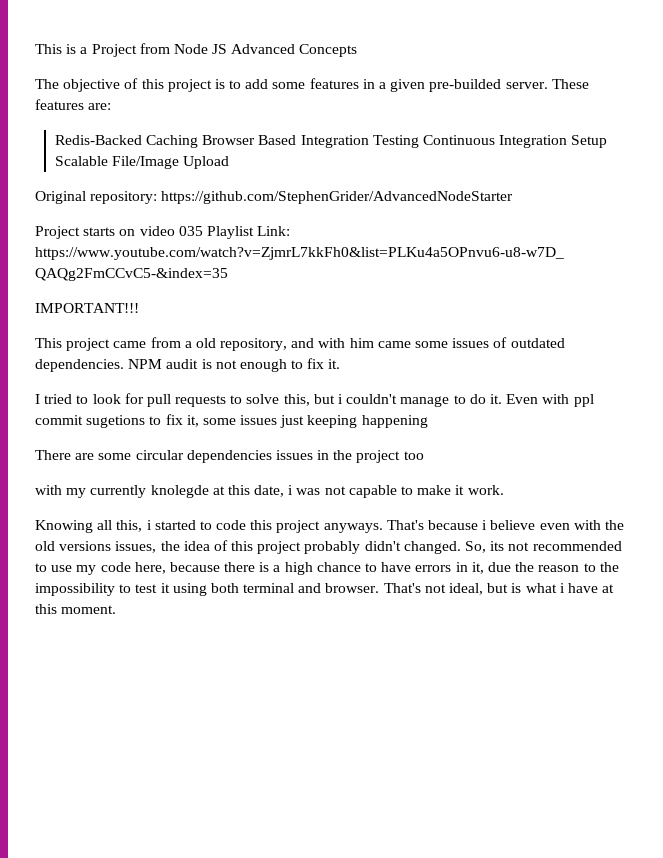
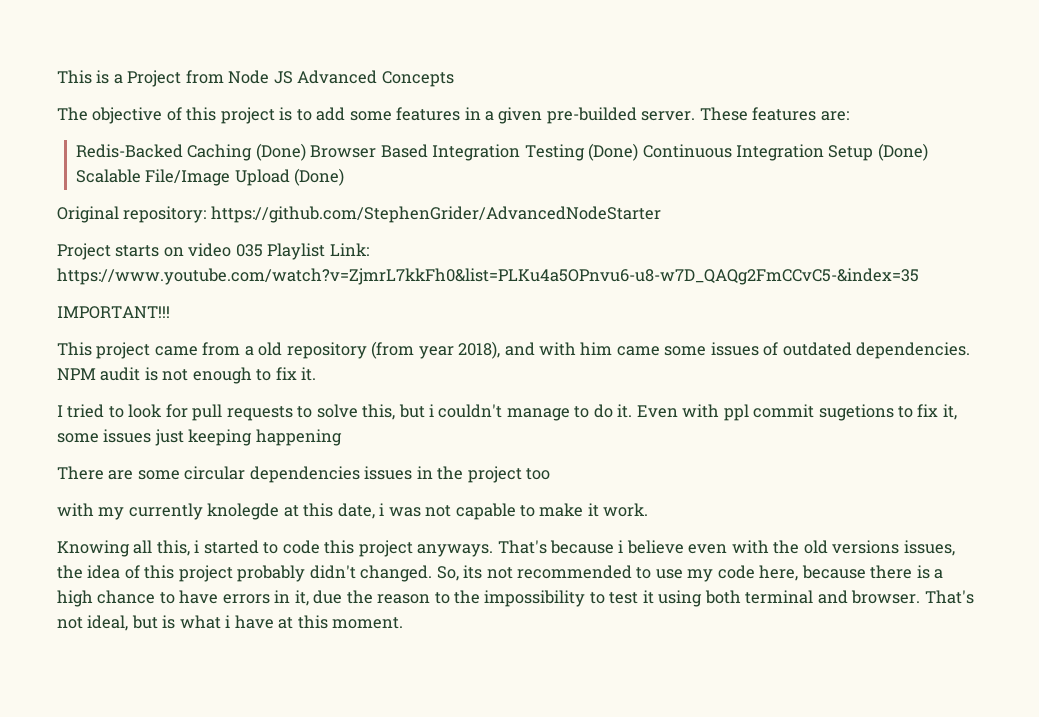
- Redis-Backed Caching Browser Based Integration Testing Continuous Integration Setup Scalable File/Image Upload
+ Redis-Backed Caching (Done) Browser Based Integration Testing (Done) Continuous Integration Setup (Done) Scalable File/Image Upload (Done)
- This project came from a old repository, and with him came some issues of outdated dependencies.
+ This project came from a old repository (from year 2018), and with him came some issues of outdated dependencies.

